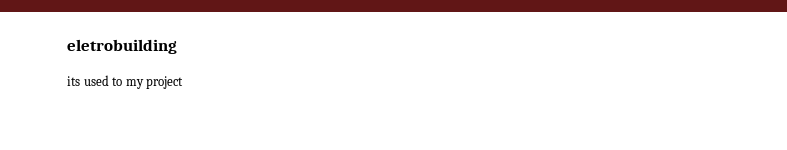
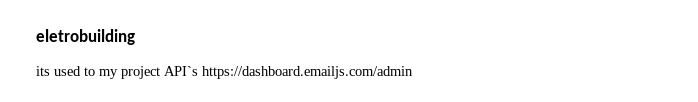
- its used to my project
+ its used to my project API`s https://dashboard.emailjs.com/admin

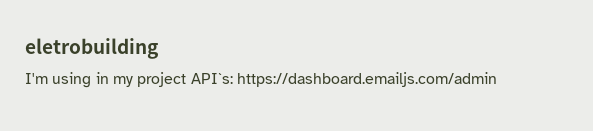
- its used to my project API`s https://dashboard.emailjs.com/admin
+ I'm using in my project API`s: https://dashboard.emailjs.com/admin

